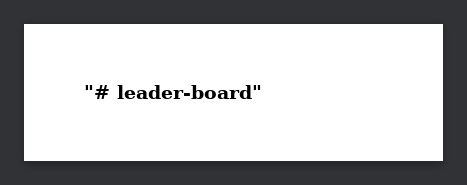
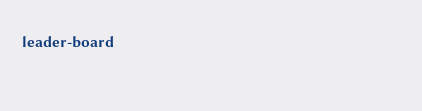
- "# leader-board"
+ leader-board

